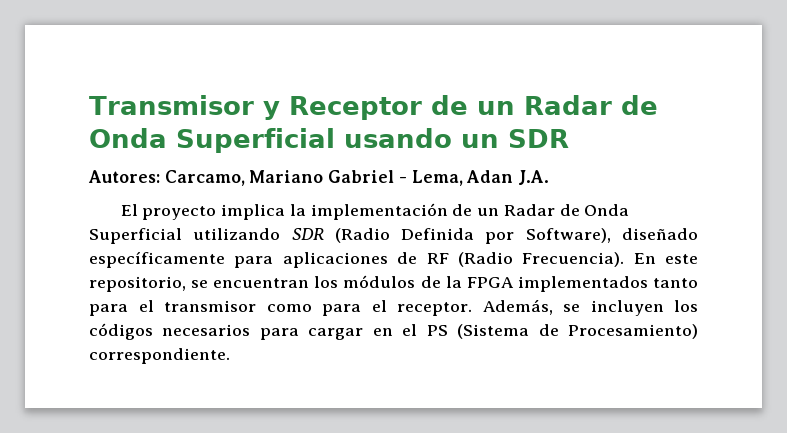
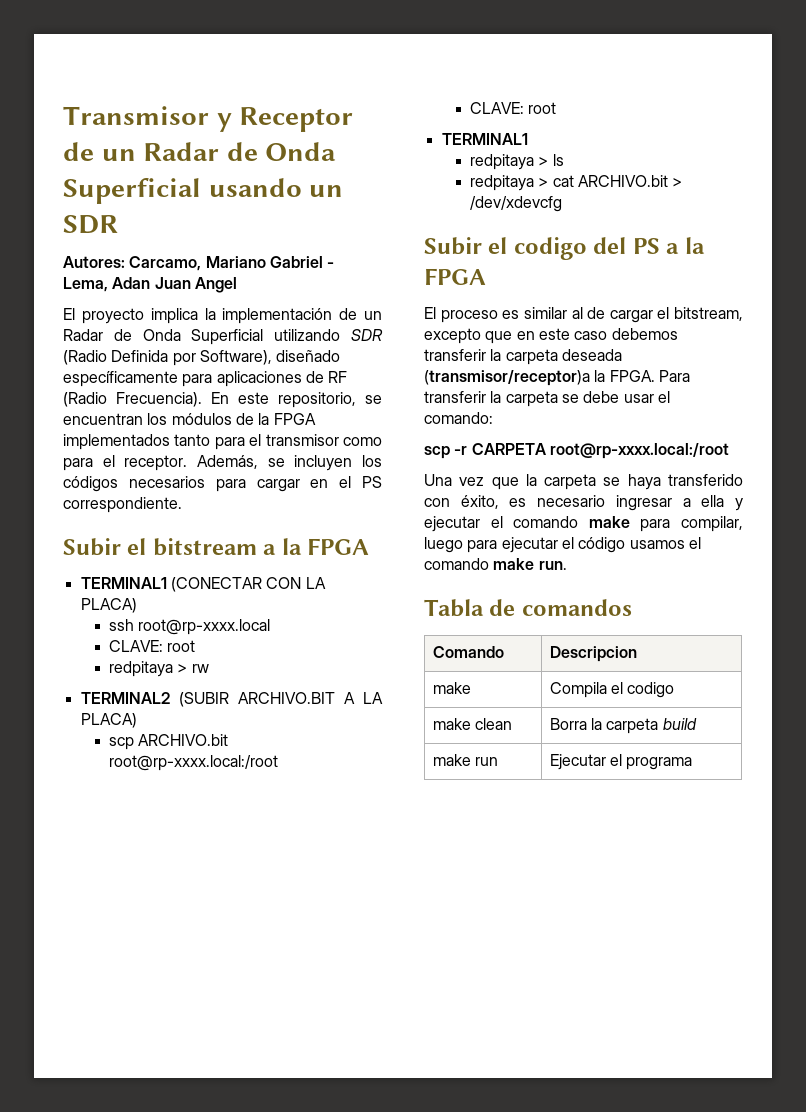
- Autores: Carcamo, Mariano Gabriel - Lema, Adan J.A.
+ Autores: Carcamo, Mariano Gabriel - Lema, Adan Juan Angel
- Además, se incluyen los códigos necesarios para cargar en el PS (Sistema de Procesamiento) correspondiente.
+ Además, se incluyen los códigos necesarios para cargar en el PS correspondiente.
+ Subir el bitstream a la FPGA
+ TERMINAL1 (CONECTAR CON LA PLACA)
+ ssh root@rp-xxxx.local
+ CLAVE: root
+ redpitaya > rw
+ TERMINAL2 (SUBIR ARCHIVO.BIT A LA PLACA)
+ scp ARCHIVO.bit root@rp-xxxx.local:/root
+ CLAVE: root
+ TERMINAL1
+ redpitaya > ls
+ redpitaya > cat ARCHIVO.bit > /dev/xdevcfg
+ Subir el codigo del PS a la FPGA
+ El proceso es similar al de cargar el bitstream, excepto que en este caso debemos transferir la carpeta deseada (transmisor/receptor)a la FPGA. Para transferir la carpeta se debe usar el comando:
+ scp -r CARPETA root@rp-xxxx.local:/root
+ Una vez que la carpeta se haya transferido con éxito, es necesario ingresar a ella y ejecutar el comando make para compilar, luego para ejecutar el código usamos el comando make run.
+ Tabla de comandos
+ Comando | Descripcion
+ make | Compila el codigo
+ make clean | Borra la carpeta build
+ make run | Ejecutar el programa

